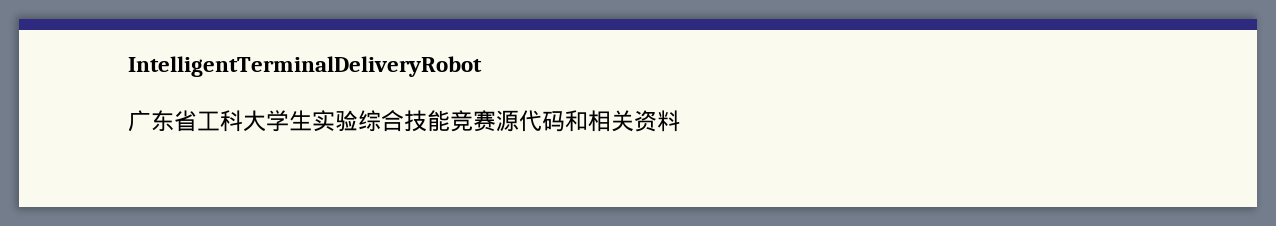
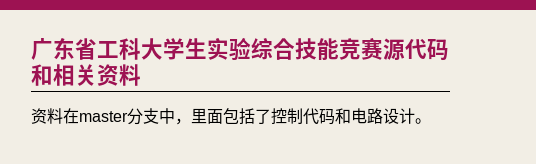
- IntelligentTerminalDeliveryRobot
+ 资料在master分支中，里面包括了控制代码和电路设计。

